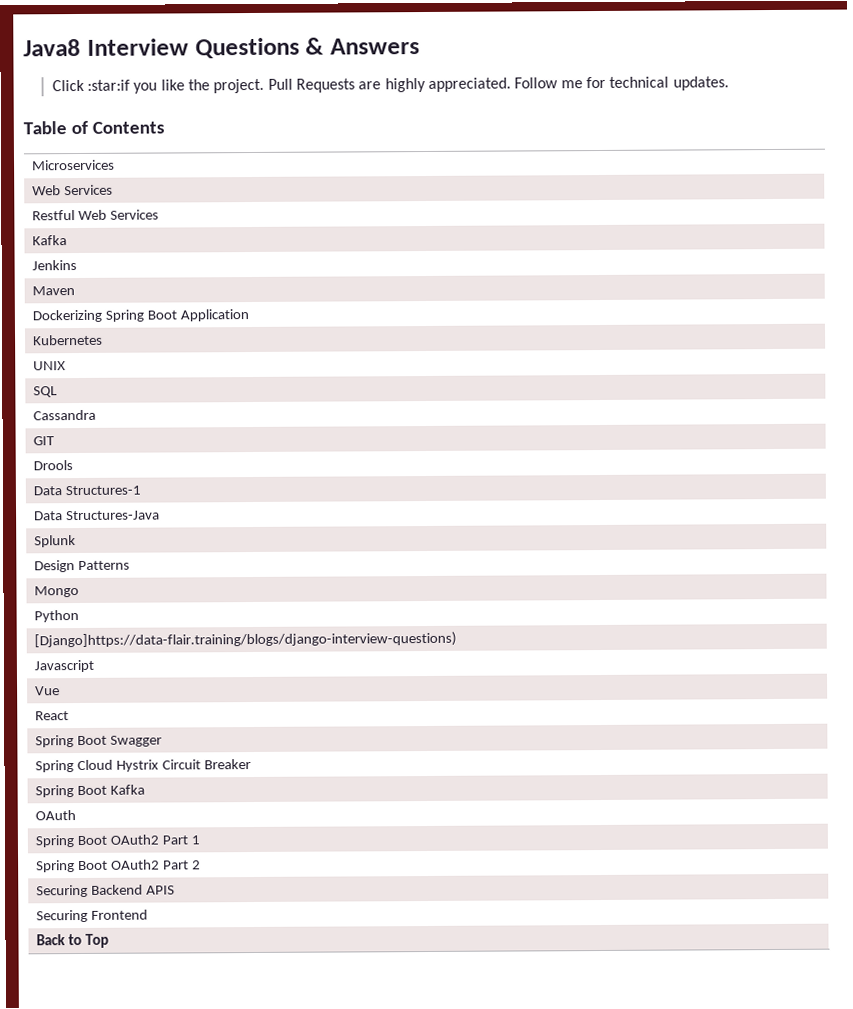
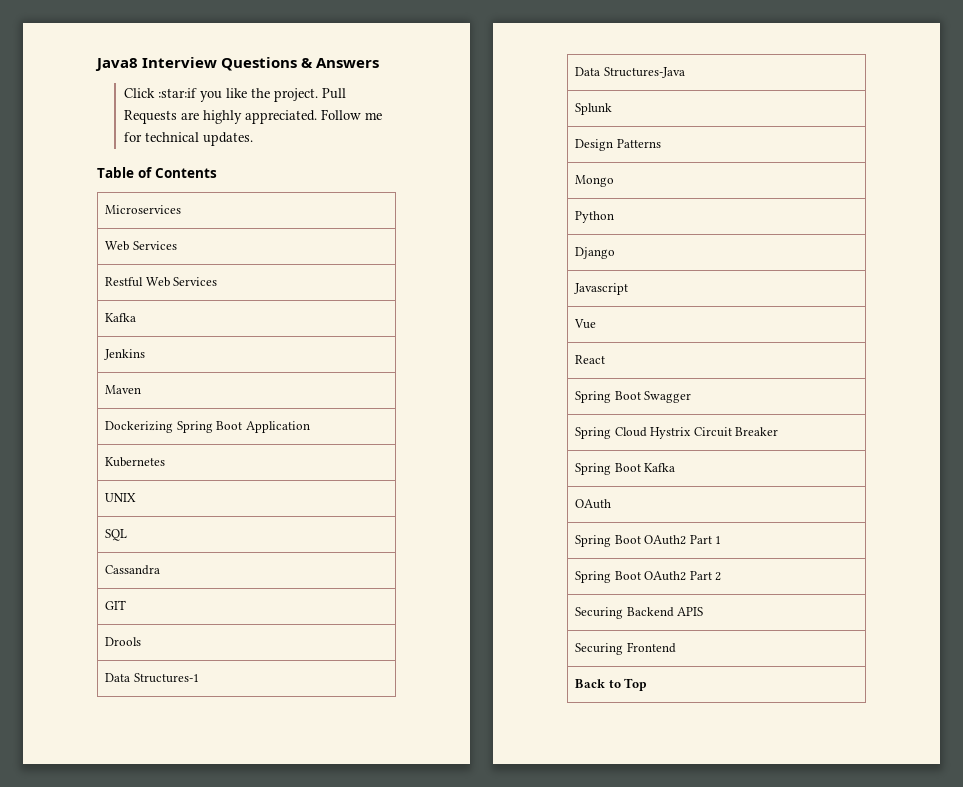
- [Django]https://data-flair.training/blogs/django-interview-questions)
+ Django

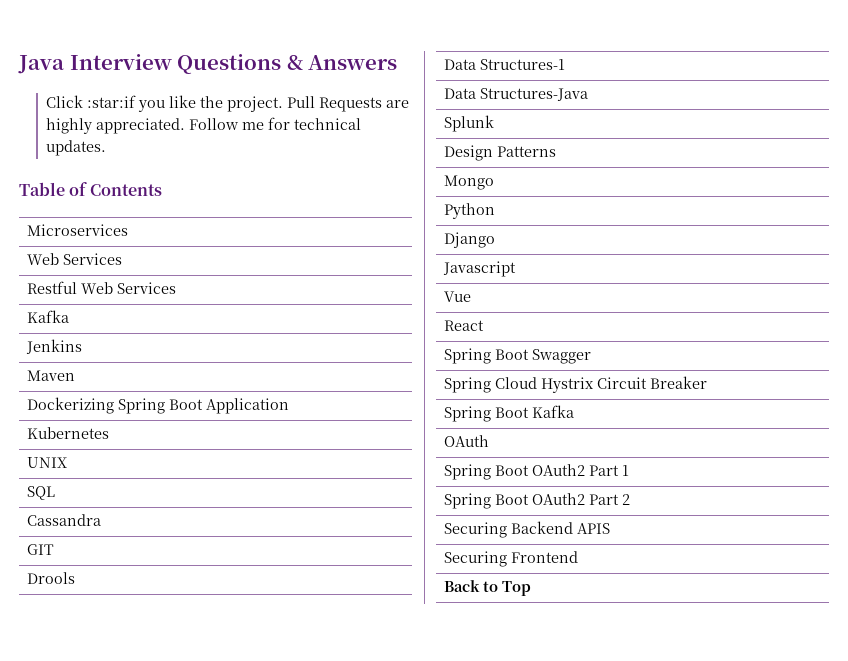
- Java8 Interview Questions & Answers
+ Java Interview Questions & Answers

